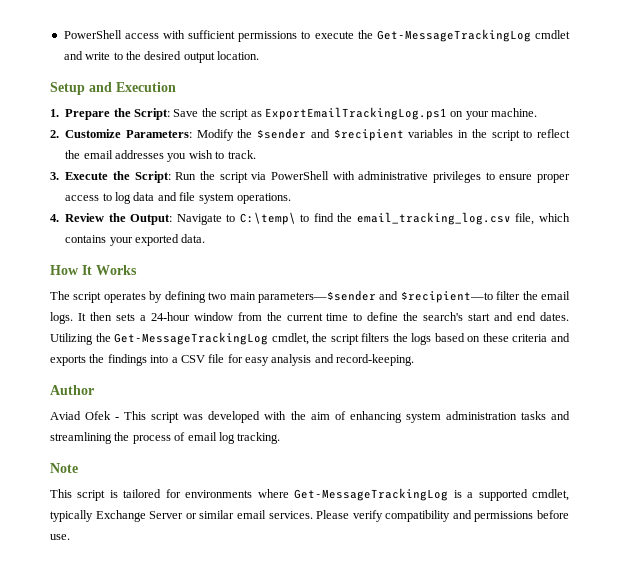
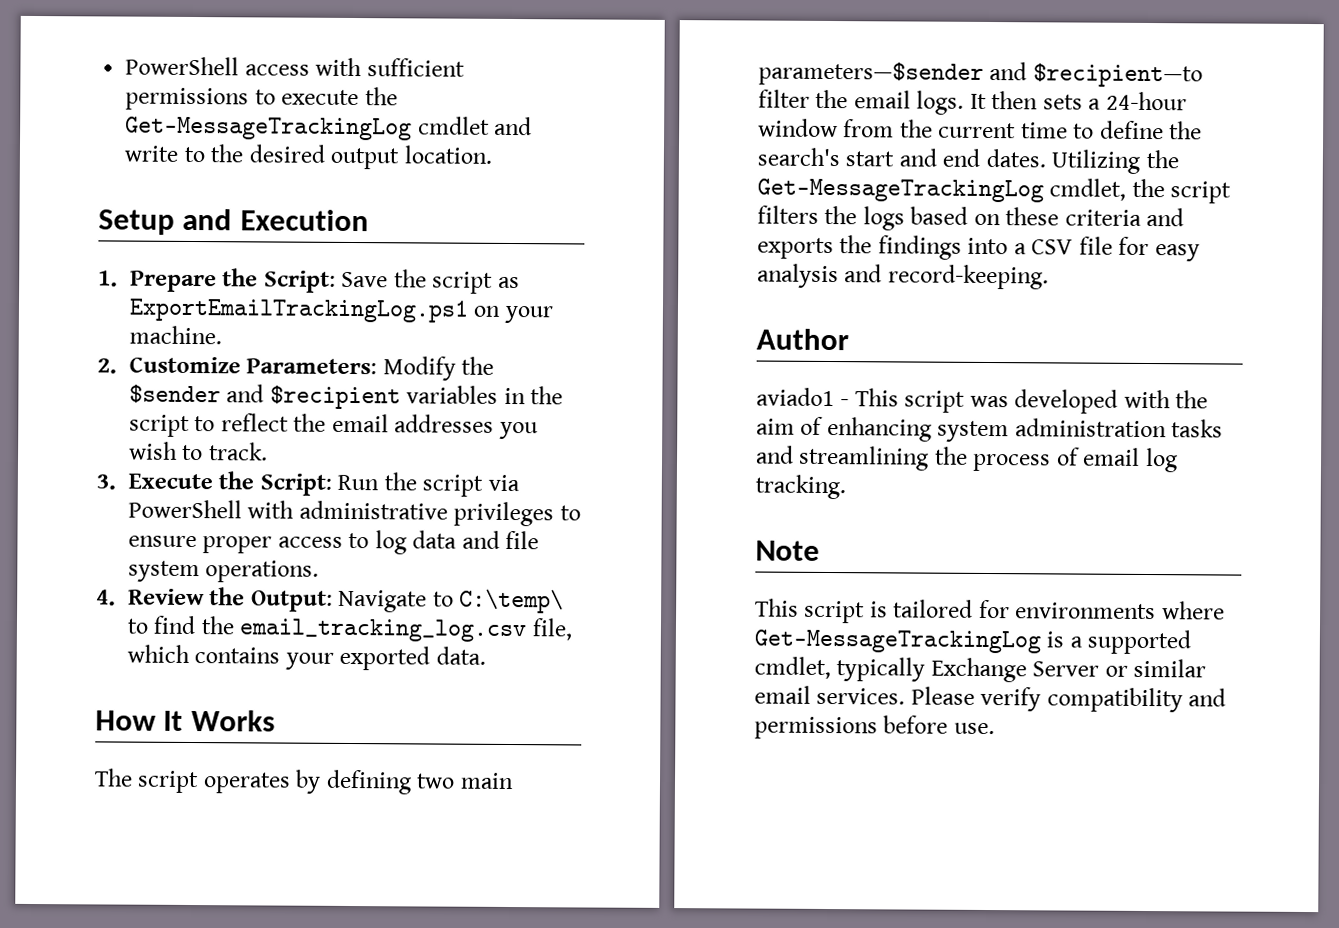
- Aviad Ofek - This script was developed with the aim of enhancing system administration tasks and streamlining the process of email log tracking.
+ aviado1 - This script was developed with the aim of enhancing system administration tasks and streamlining the process of email log tracking.

